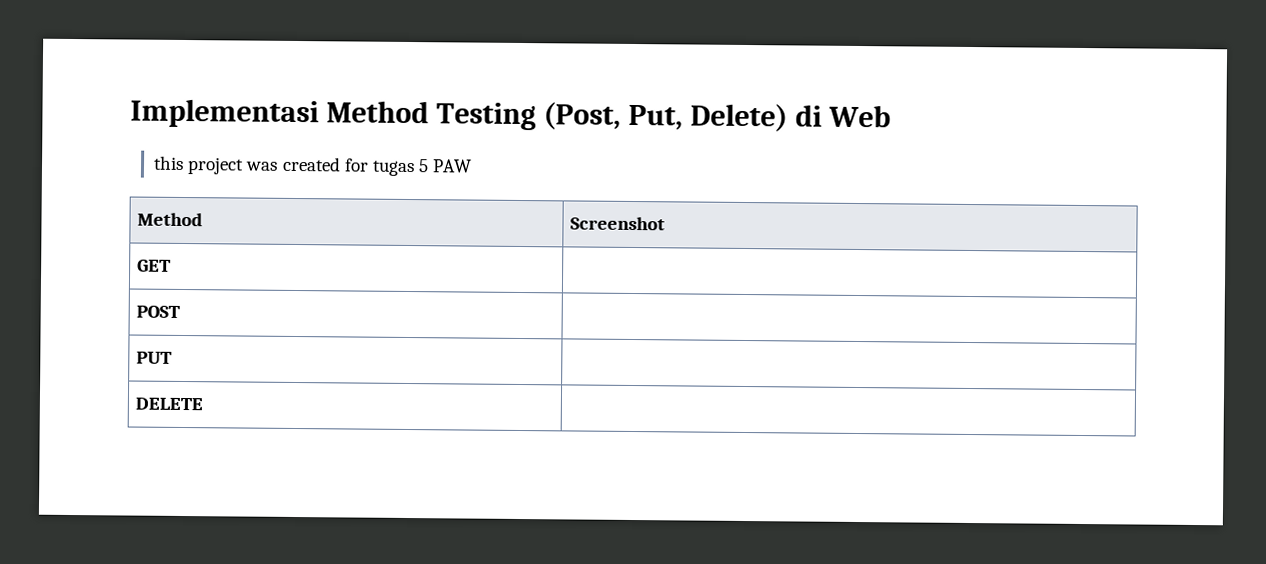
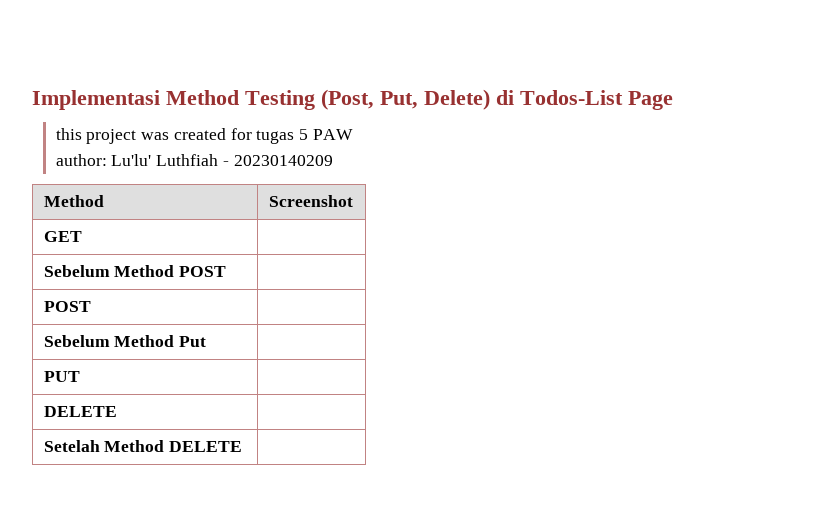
- Implementasi Method Testing (Post, Put, Delete) di Web
+ Implementasi Method Testing (Post, Put, Delete) di Todos-List Page
+ author: Lu'lu' Luthfiah - 20230140209
+ Sebelum Method POST |
  POST |
+ Sebelum Method Put |
+ Setelah Method DELETE |

